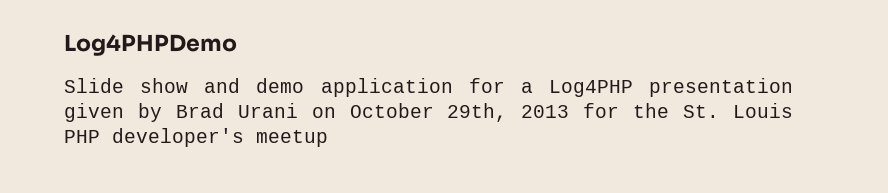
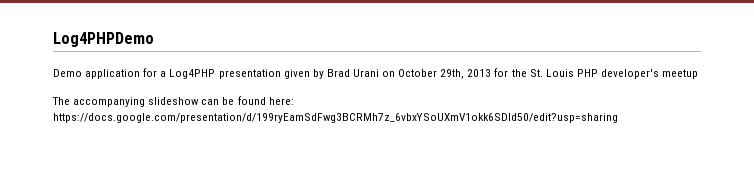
- Slide show and demo application for a Log4PHP presentation given by Brad Urani on October 29th, 2013 for the St. Louis PHP developer's meetup
+ Demo application for a Log4PHP presentation given by Brad Urani on October 29th, 2013 for the St. Louis PHP developer's meetup
+ The accompanying slideshow can be found here: https://docs.google.com/presentation/d/199ryEamSdFwg3BCRMh7z_6vbxYSoUXmV1okk6SDld50/edit?usp=sharing

